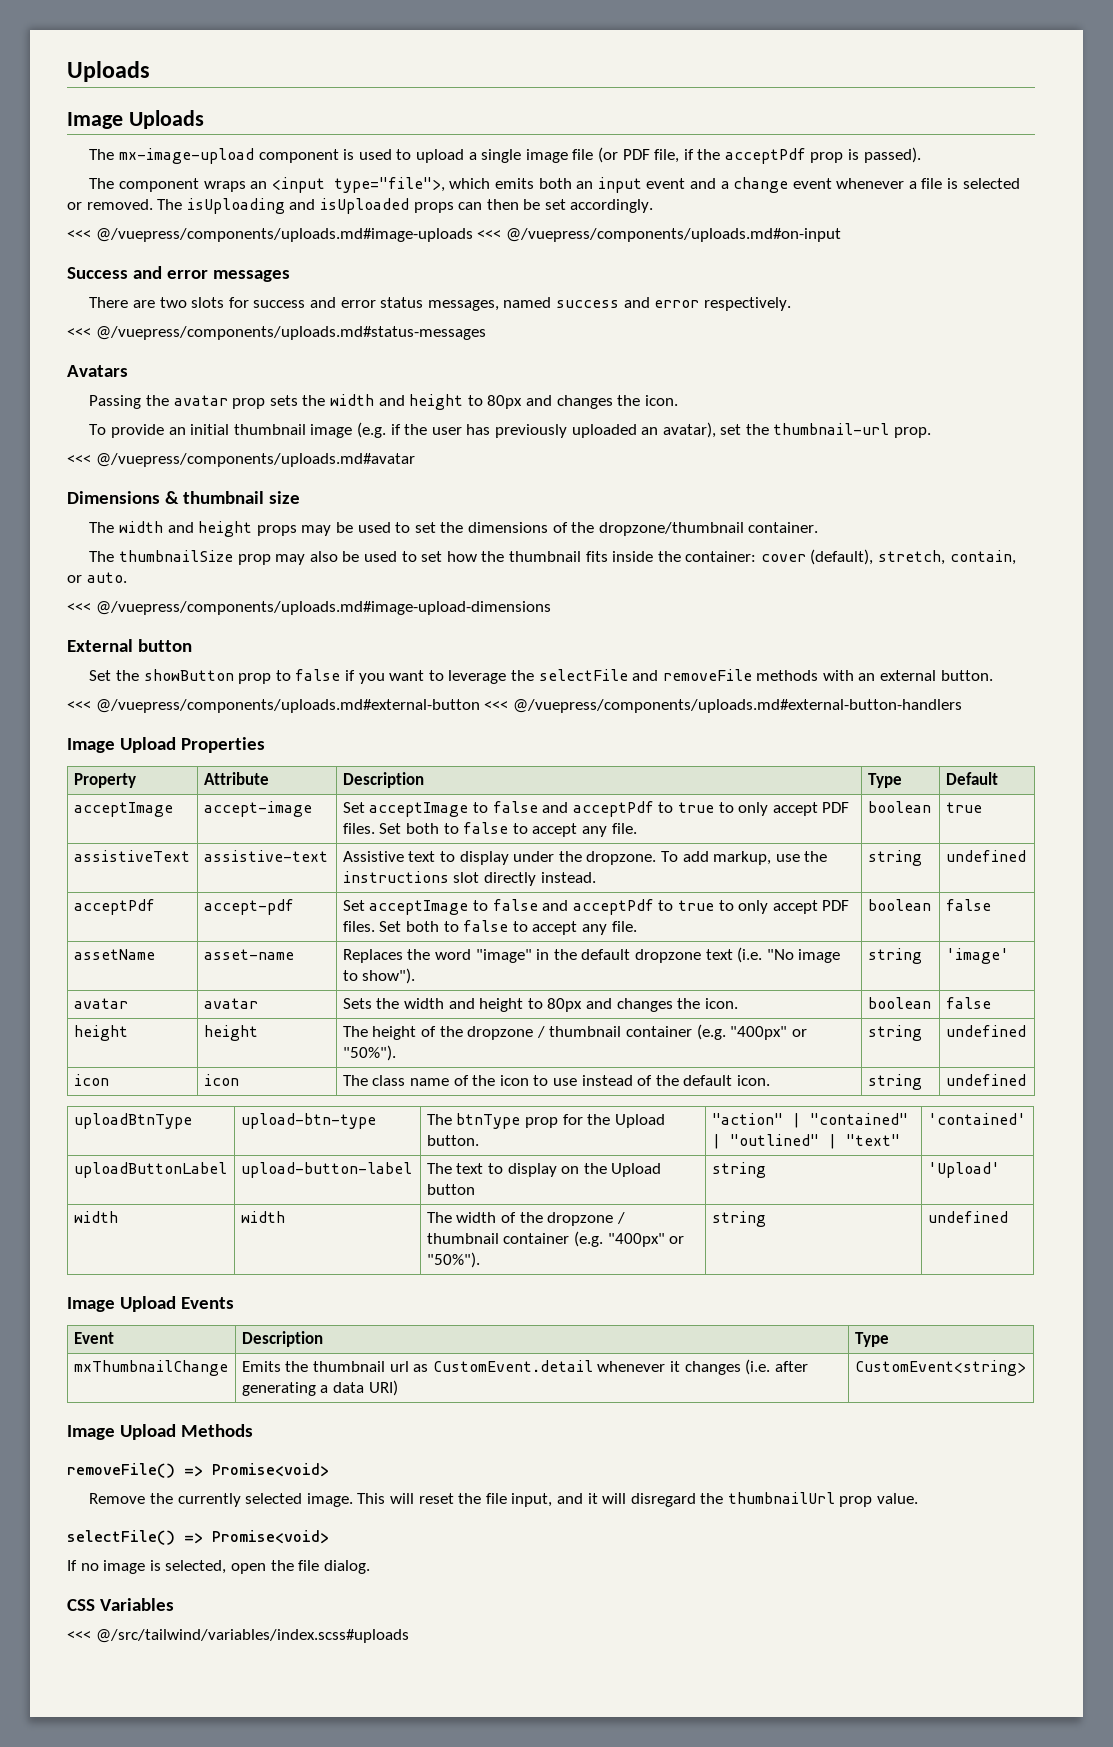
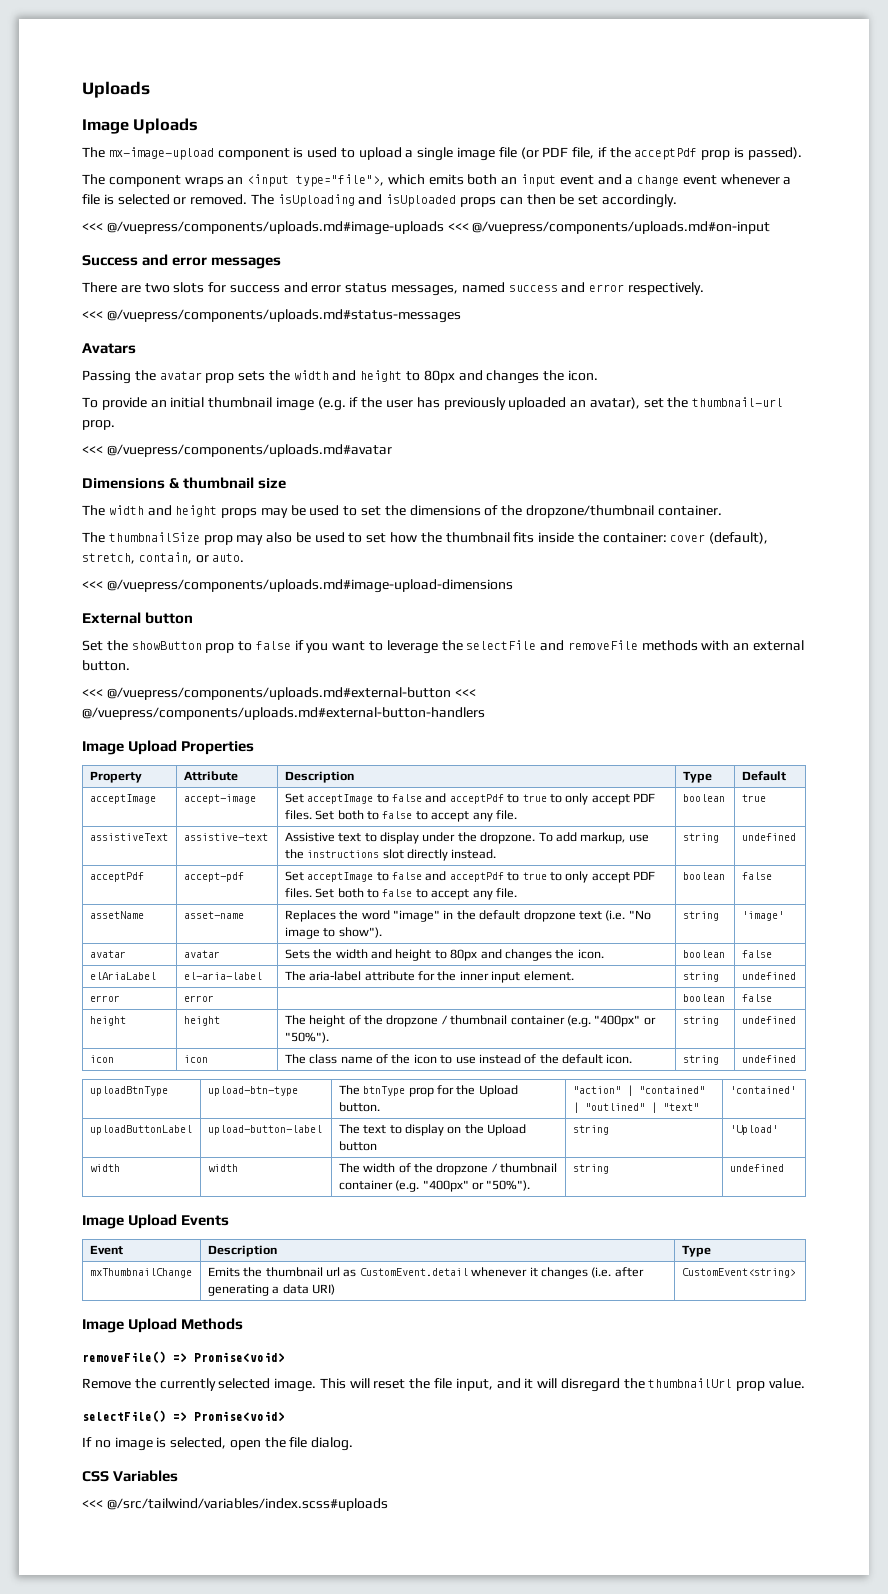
+ elAriaLabel | el-aria-label | The aria-label attribute for the inner input element. | string | undefined
+ error | error | | boolean | false

